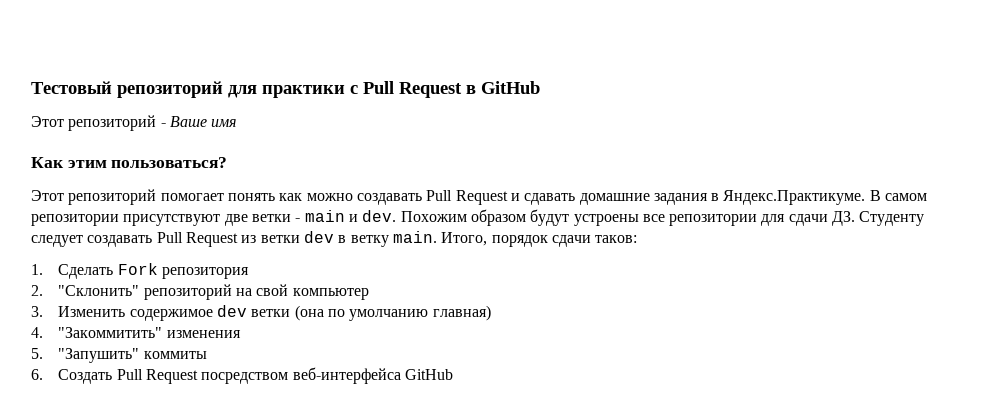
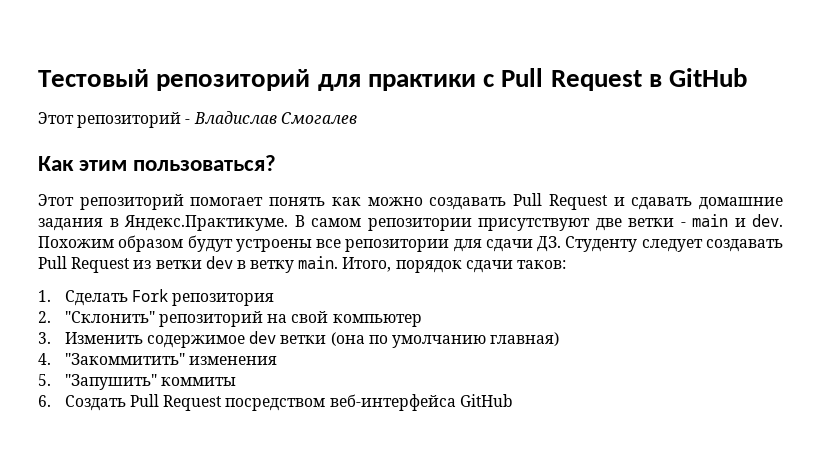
- Этот репозиторий - Ваше имя
+ Этот репозиторий - Владислав Смогалев

